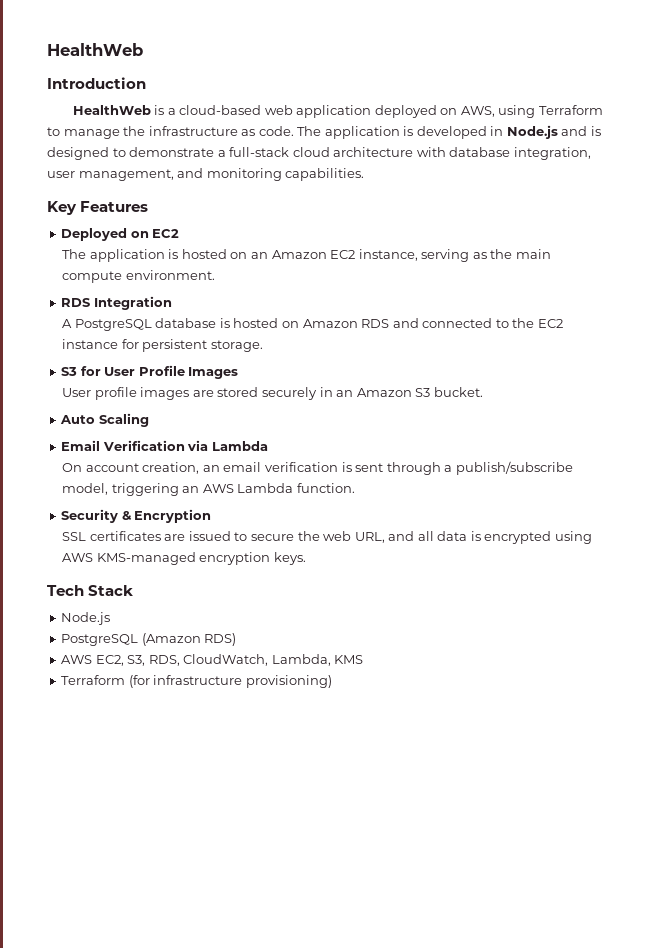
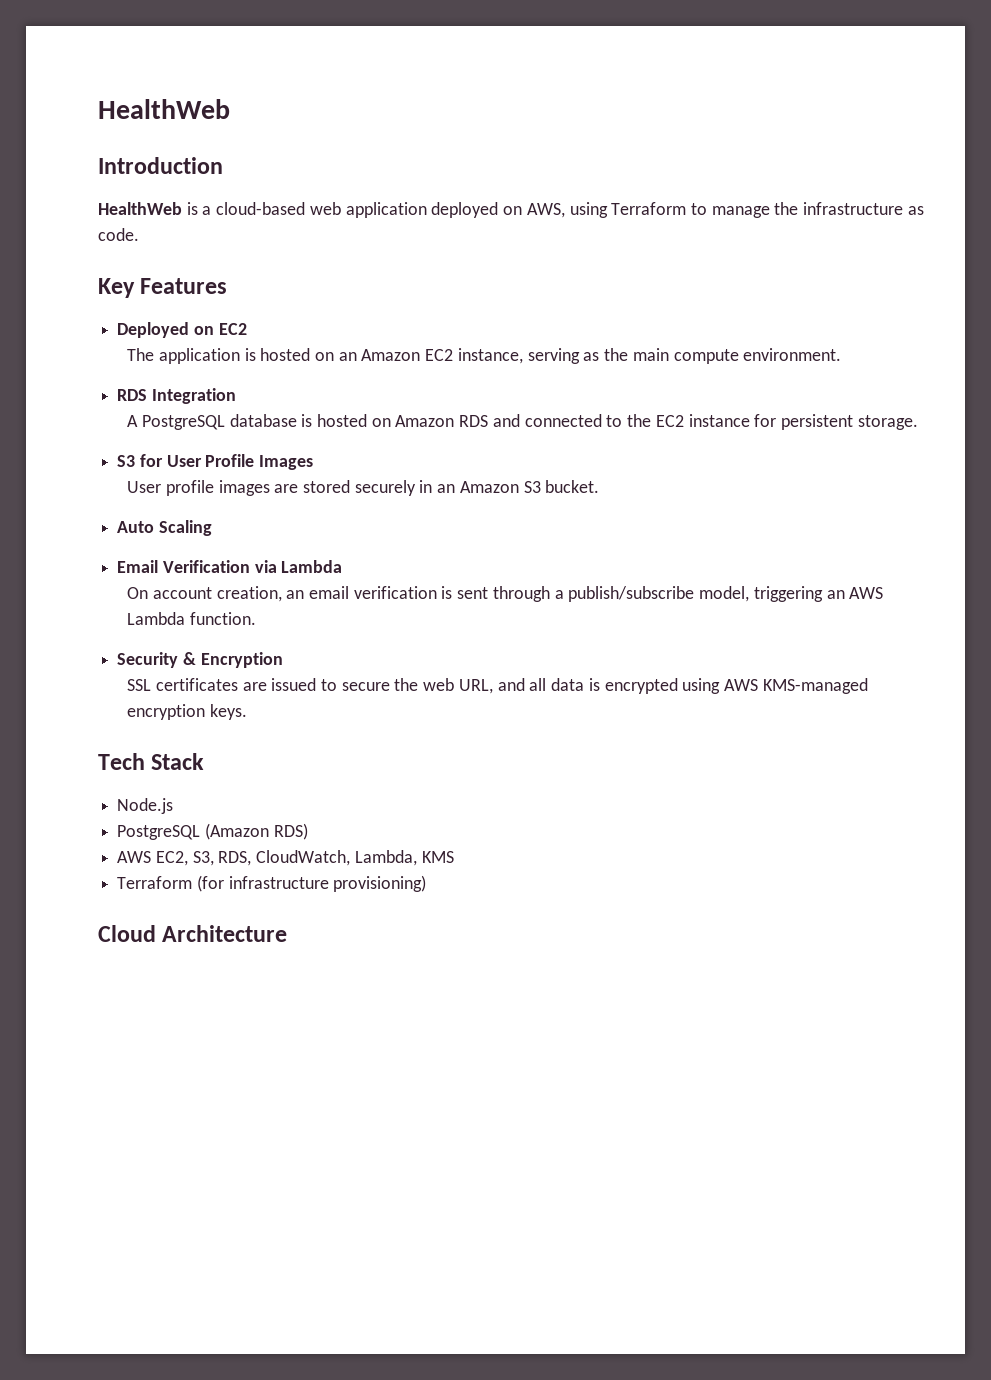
- The application is developed in Node.js and is designed to demonstrate a full-stack cloud architecture with database integration, user management, and monitoring capabilities.
+ Cloud Architecture

